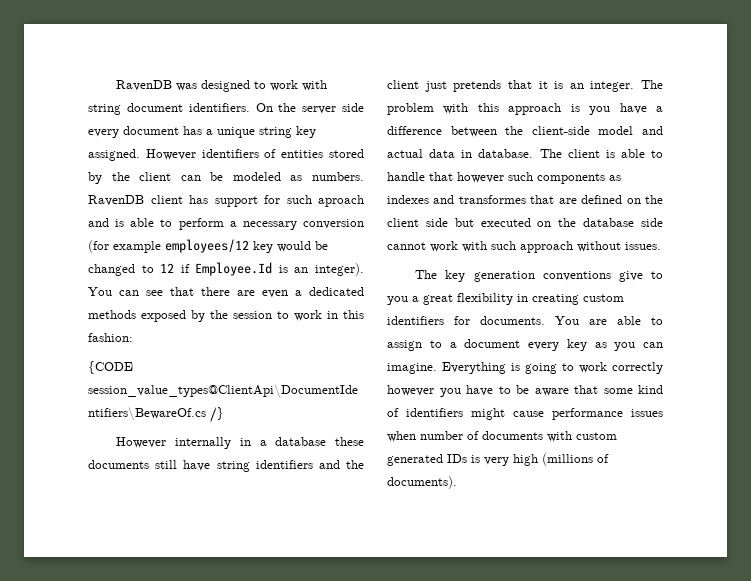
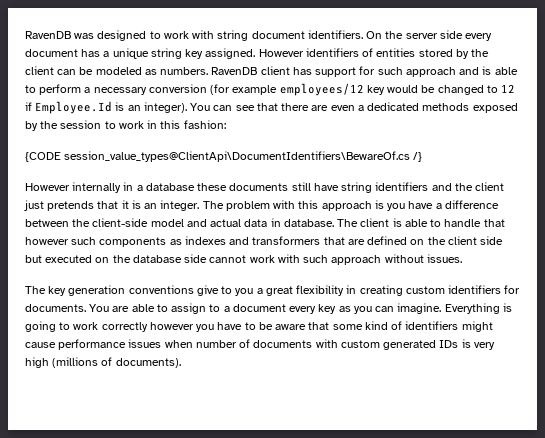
- RavenDB client has support for such aproach and is able to perform a necessary conversion (for example employees/12 key would be changed to 12 if Employee.Id is an integer).
+ RavenDB client has support for such approach and is able to perform a necessary conversion (for example employees/12 key would be changed to 12 if Employee.Id is an integer).
- The client is able to handle that however such components as indexes and transformes that are defined on the client side but executed on the database side cannot work with such approach without issues.
+ The client is able to handle that however such components as indexes and transformers that are defined on the client side but executed on the database side cannot work with such approach without issues.

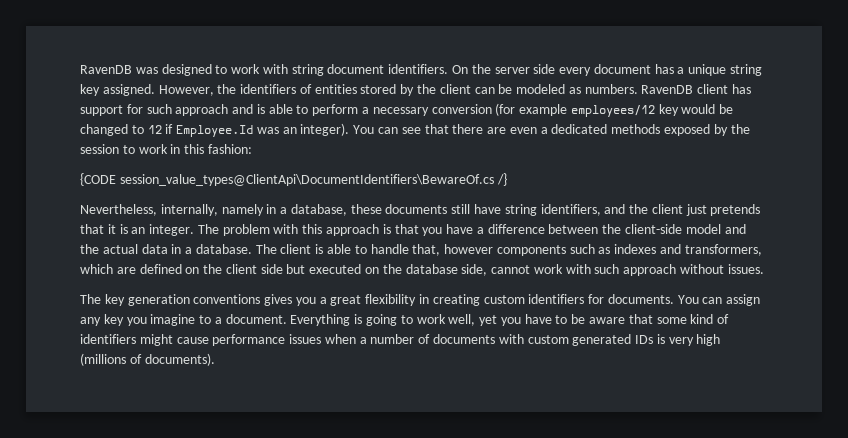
- However identifiers of entities stored by the client can be modeled as numbers.
+ However, the identifiers of entities stored by the client can be modeled as numbers.
- RavenDB client has support for such approach and is able to perform a necessary conversion (for example employees/12 key would be changed to 12 if Employee.Id is an integer).
+ RavenDB client has support for such approach and is able to perform a necessary conversion (for example employees/12 key would be changed to 12 if Employee.Id was an integer).
- However internally in a database these documents still have string identifiers and the client just pretends that it is an integer.
+ Nevertheless, internally, namely in a database, these documents still have string identifiers, and the client just pretends that it is an integer.
- The problem with this approach is you have a difference between the client-side model and actual data in database.
+ The problem with this approach is that you have a difference between the client-side model and the actual data in a database.
- The client is able to handle that however such components as indexes and transformers that are defined on the client side but executed on the database side cannot work with such approach without issues.
+ The client is able to handle that, however components such as indexes and transformers, which are defined on the client side but executed on the database side, cannot work with such approach without issues.
- The key generation conventions give to you a great flexibility in creating custom identifiers for documents.
+ The key generation conventions gives you a great flexibility in creating custom identifiers for documents.
- You are able to assign to a document every key as you can imagine.
+ You can assign any key you imagine to a document.
- Everything is going to work correctly however you have to be aware that some kind of identifiers might cause performance issues when number of documents with custom generated IDs is very high (millions of documents).
+ Everything is going to work well, yet you have to be aware that some kind of identifiers might cause performance issues when a number of documents with custom generated IDs is very high (millions of documents).

